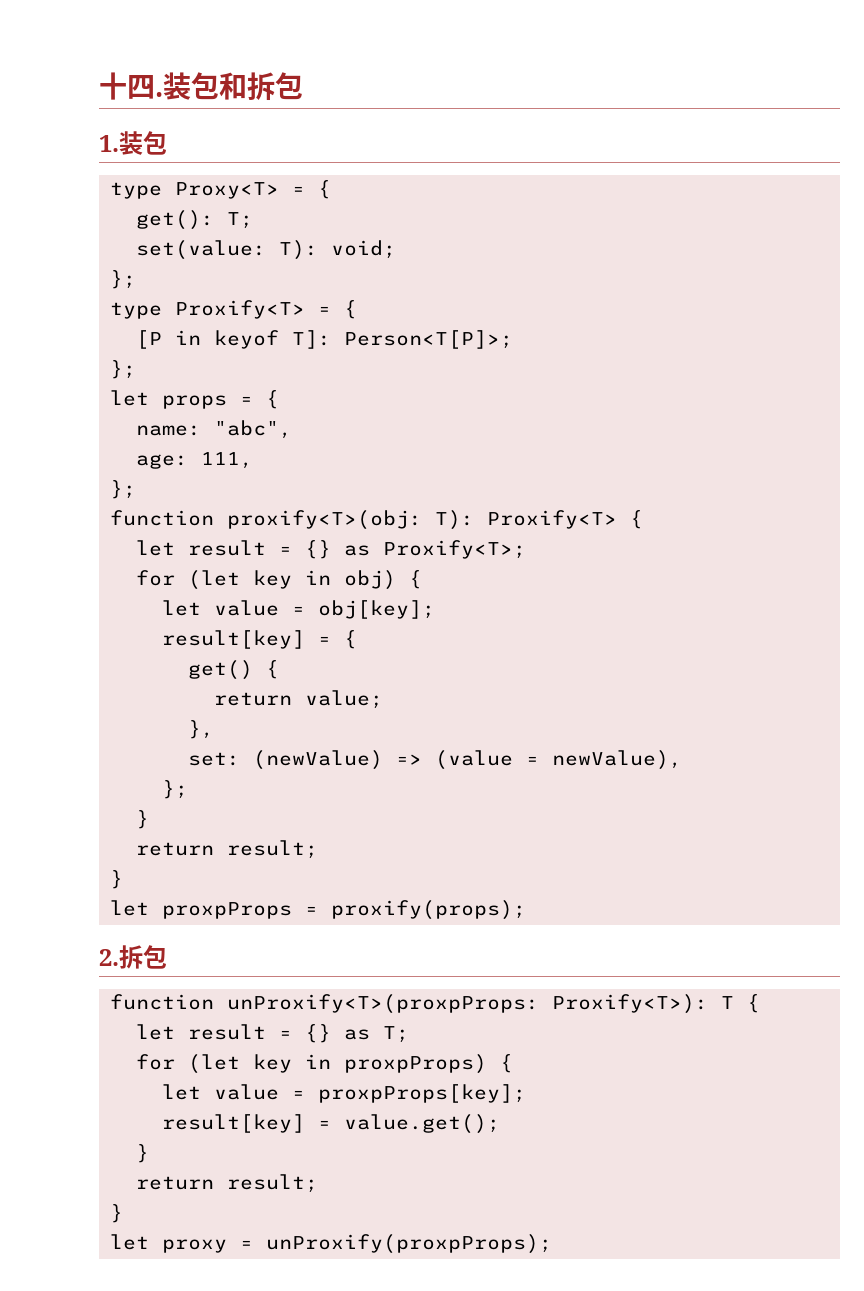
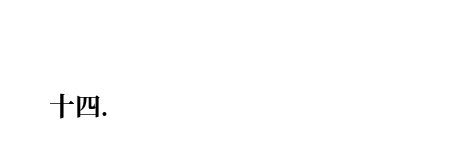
- 装包和拆包
- 1.装包
- type Proxy<T> = {
- get(): T;
- set(value: T): void;
- };
- type Proxify<T> = {
- [P in keyof T]: Person<T[P]>;
- };
- let props = {
- name: "abc",
- age: 111,
- };
- function proxify<T>(obj: T): Proxify<T> {
- let result = {} as Proxify<T>;
- for (let key in obj) {
- let value = obj[key];
- result[key] = {
- get() {
- return value;
- },
- set: (newValue) => (value = newValue),
- };
- }
- return result;
- }
- let proxpProps = proxify(props);
- 2.拆包
- function unProxify<T>(proxpProps: Proxify<T>): T {
- let result = {} as T;
- for (let key in proxpProps) {
- let value = proxpProps[key];
- result[key] = value.get();
- }
- return result;
- }
- let proxy = unProxify(proxpProps);

